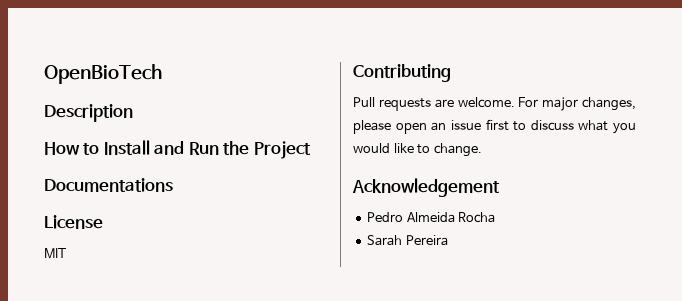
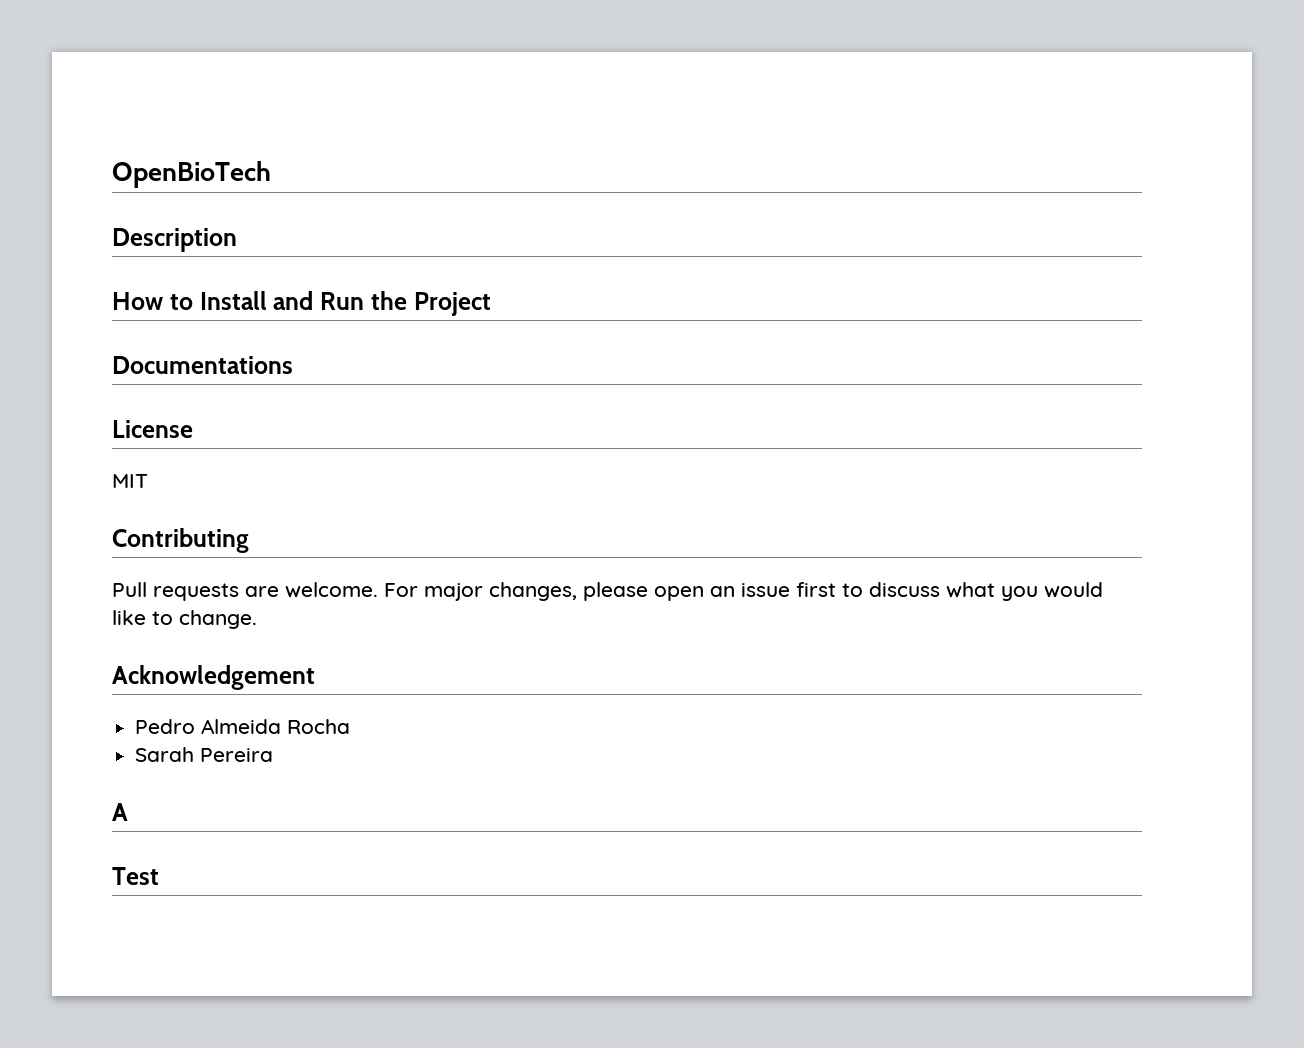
+ A
+ Test

